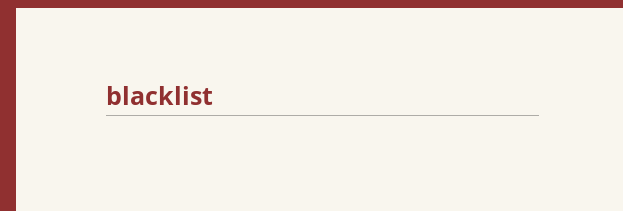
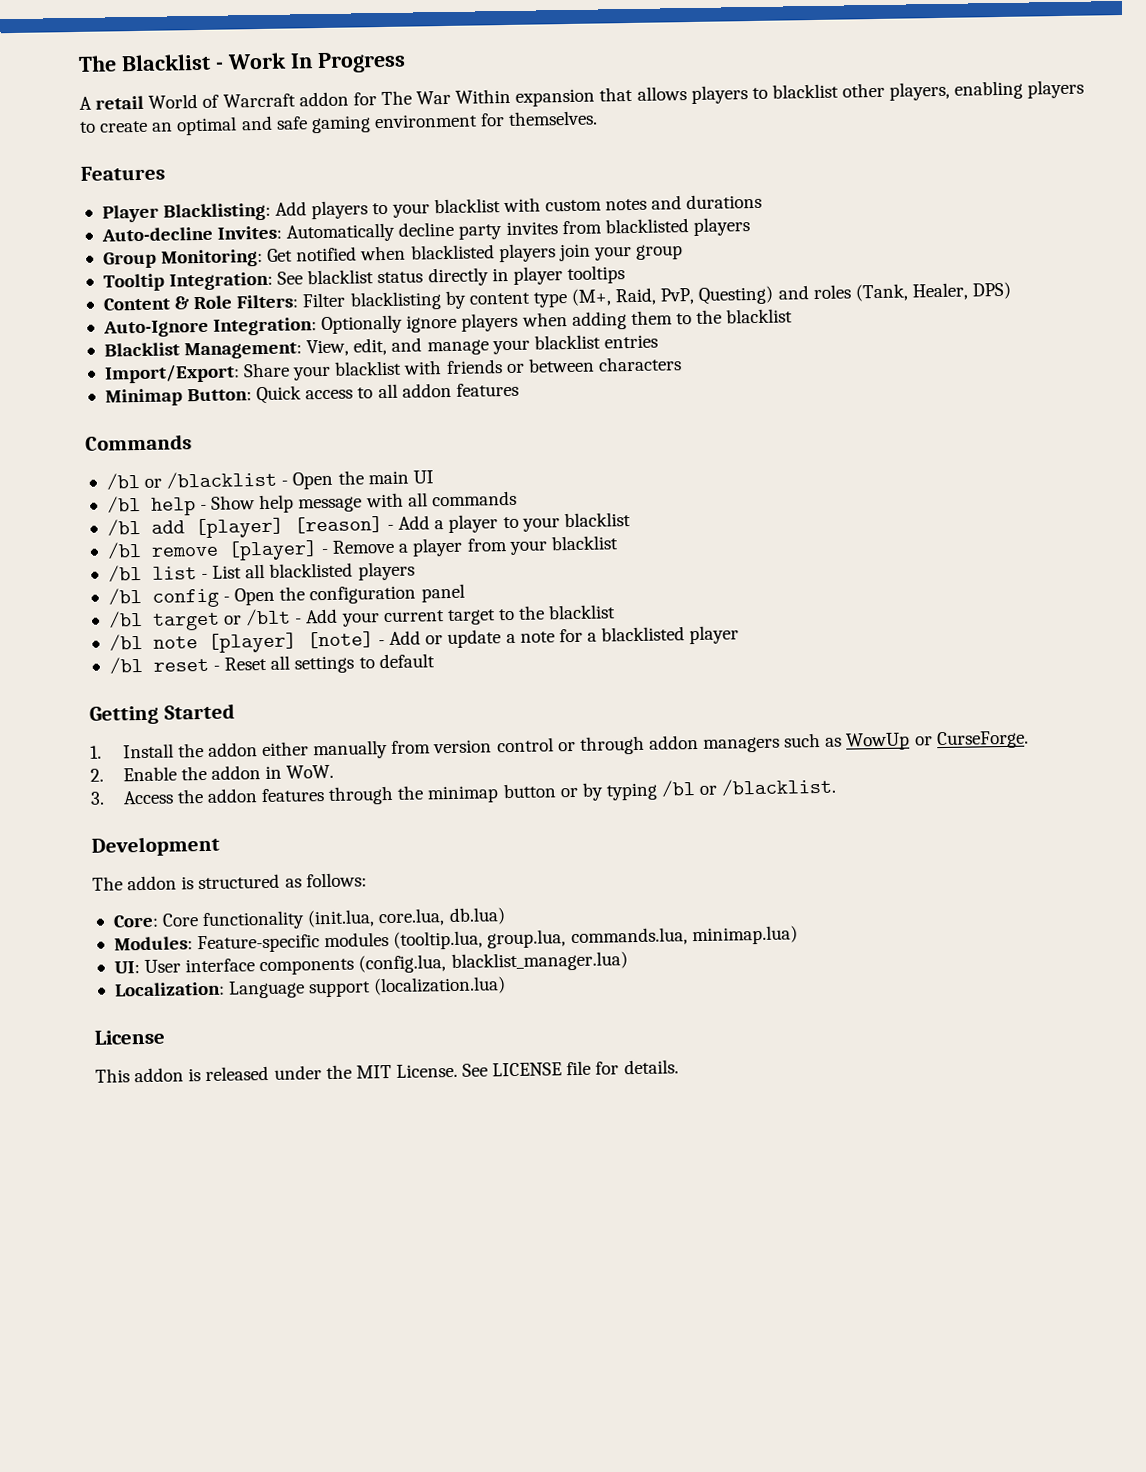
- blacklist
+ The Blacklist - Work In Progress
+ A retail World of Warcraft addon for The War Within expansion that allows players to blacklist other players, enabling players to create an optimal and safe gaming environment for themselves.
+ Features
+ Player Blacklisting: Add players to your blacklist with custom notes and durations
+ Auto-decline Invites: Automatically decline party invites from blacklisted players
+ Group Monitoring: Get notified when blacklisted players join your group
+ Tooltip Integration: See blacklist status directly in player tooltips
+ Content & Role Filters: Filter blacklisting by content type (M+, Raid, PvP, Questing) and roles (Tank, Healer, DPS)
+ Auto-Ignore Integration: Optionally ignore players when adding them to the blacklist
+ Blacklist Management: View, edit, and manage your blacklist entries
+ Import/Export: Share your blacklist with friends or between characters
+ Minimap Button: Quick access to all addon features
+ Commands
+ /bl or /blacklist - Open the main UI
+ /bl help - Show help message with all commands
+ /bl add [player] [reason] - Add a player to your blacklist
+ /bl remove [player] - Remove a player from your blacklist
+ /bl list - List all blacklisted players
+ /bl config - Open the configuration panel
+ /bl target or /blt - Add your current target to the blacklist
+ /bl note [player] [note] - Add or update a note for a blacklisted player
+ /bl reset - Reset all settings to default
+ Getting Started
+ 1. Install the addon either manually from version control or through addon managers such as WowUp or CurseForge.
+ 2. Enable the addon in WoW.
+ 3. Access the addon features through the minimap button or by typing /bl or /blacklist.
+ Development
+ The addon is structured as follows:
+ Core: Core functionality (init.lua, core.lua, db.lua)
+ Modules: Feature-specific modules (tooltip.lua, group.lua, commands.lua, minimap.lua)
+ UI: User interface components (config.lua, blacklist_manager.lua)
+ Localization: Language support (localization.lua)
+ License
+ This addon is released under the MIT License. See LICENSE file for details.

